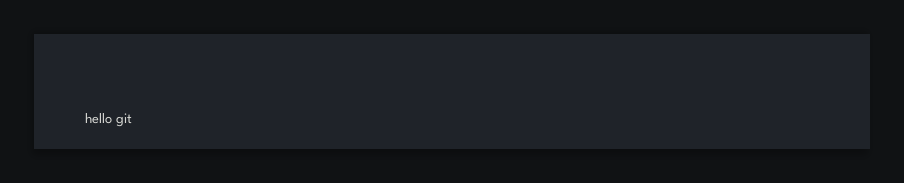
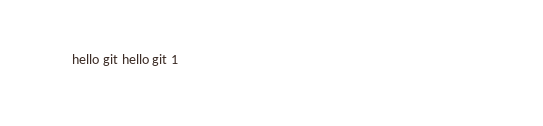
- hello git
+ hello git hello git 1

